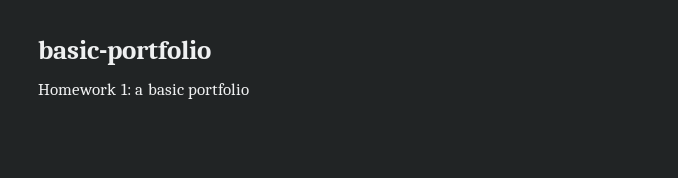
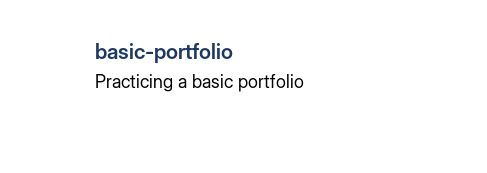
- Homework 1: a basic portfolio
+ Practicing a basic portfolio

